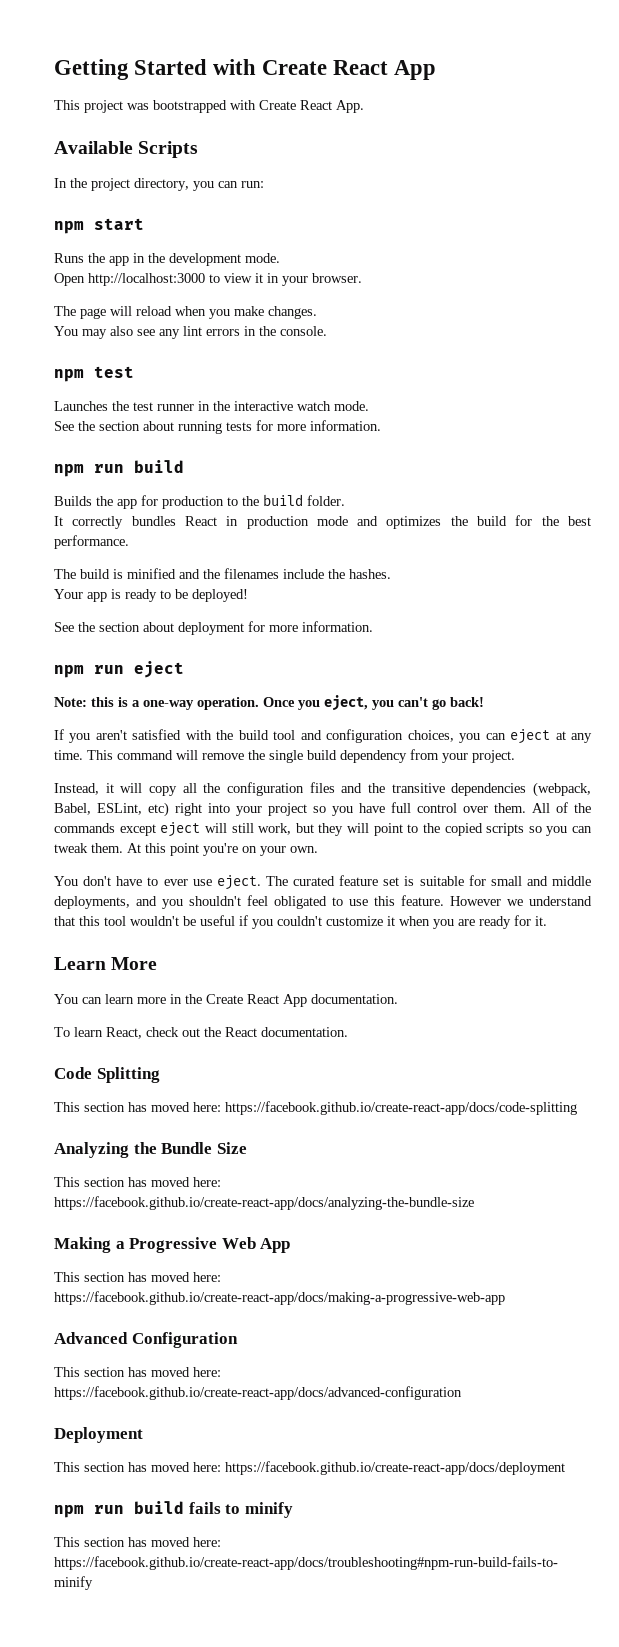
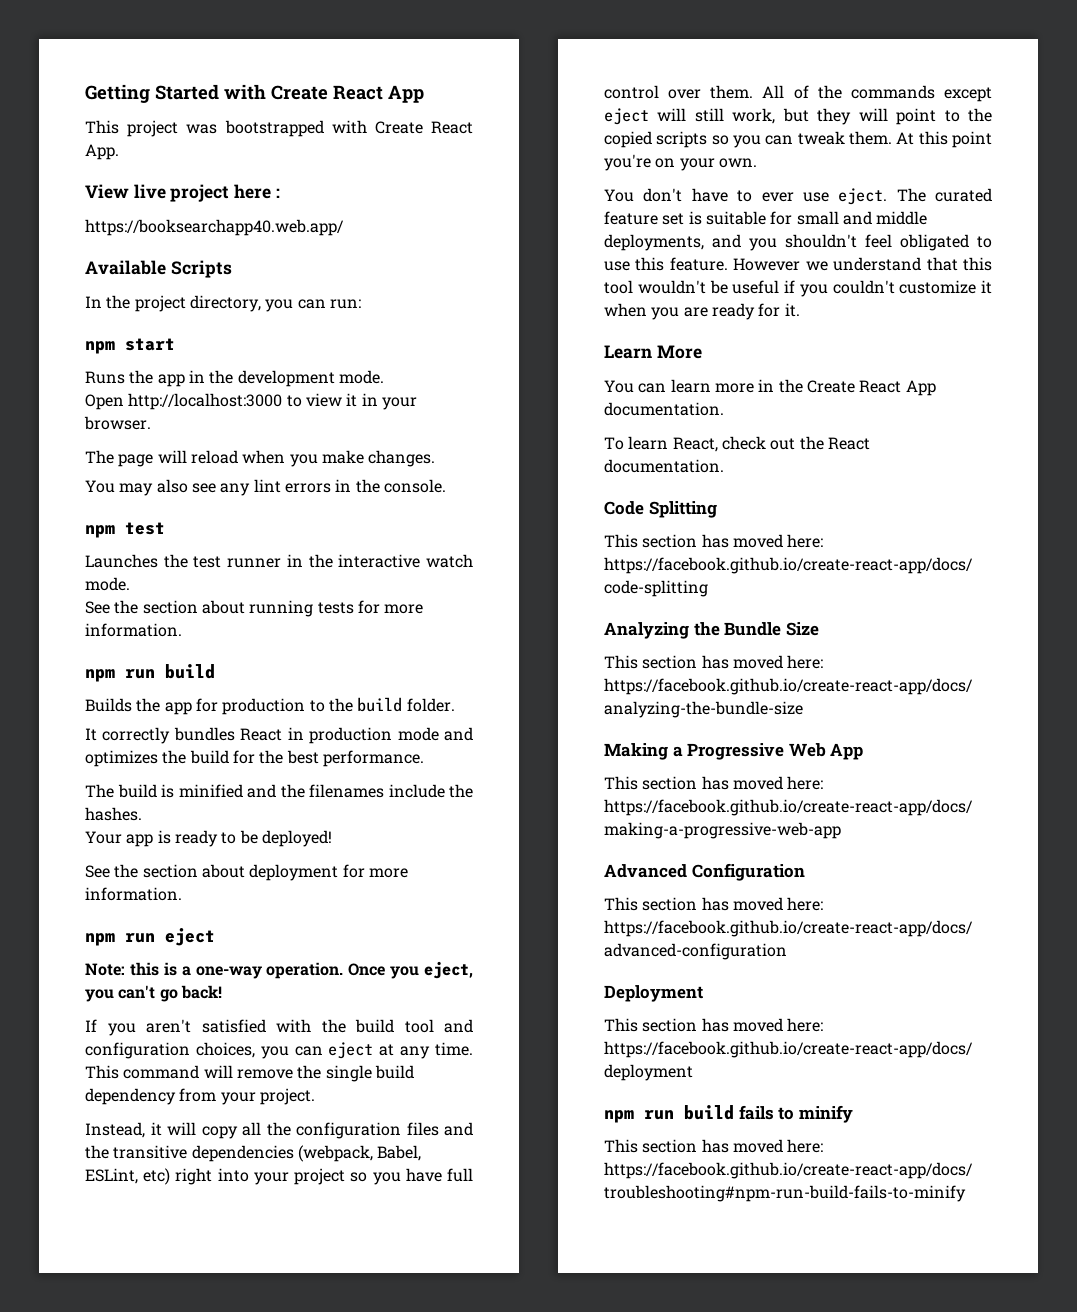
+ View live project here :
+ https://booksearchapp40.web.app/

